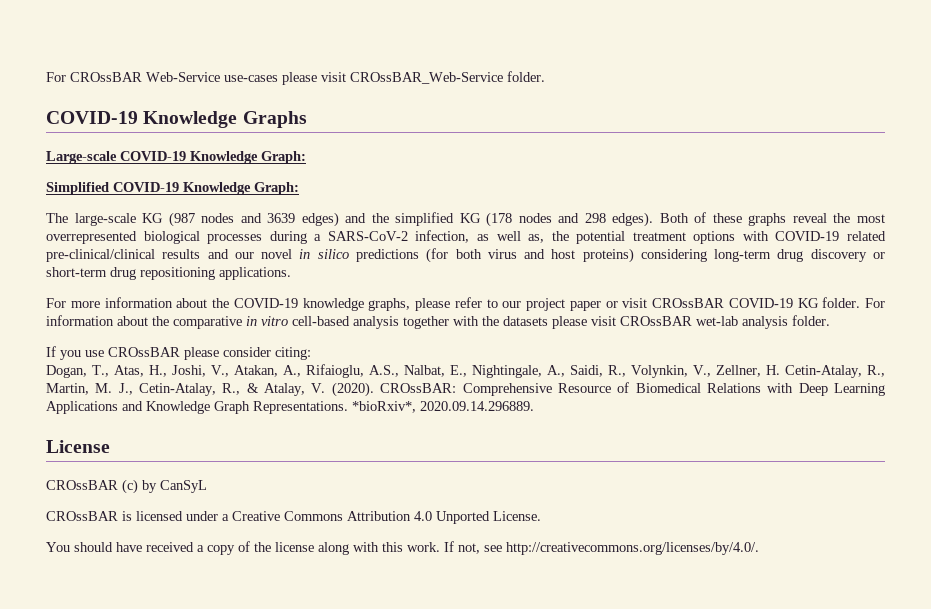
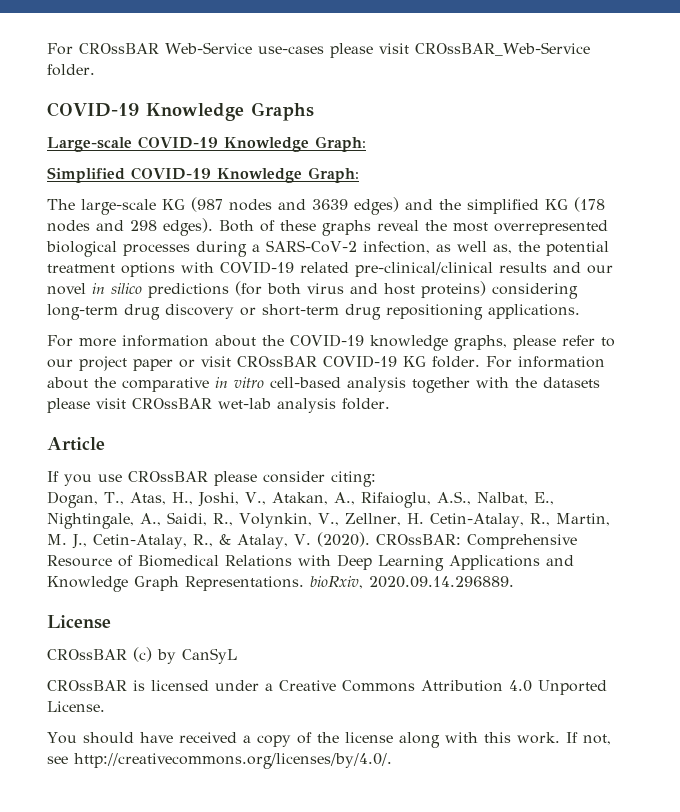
+ Article
- CROssBAR: Comprehensive Resource of Biomedical Relations with Deep Learning Applications and Knowledge Graph Representations. *bioRxiv*, 2020.09.14.296889.
+ CROssBAR: Comprehensive Resource of Biomedical Relations with Deep Learning Applications and Knowledge Graph Representations. bioRxiv, 2020.09.14.296889.

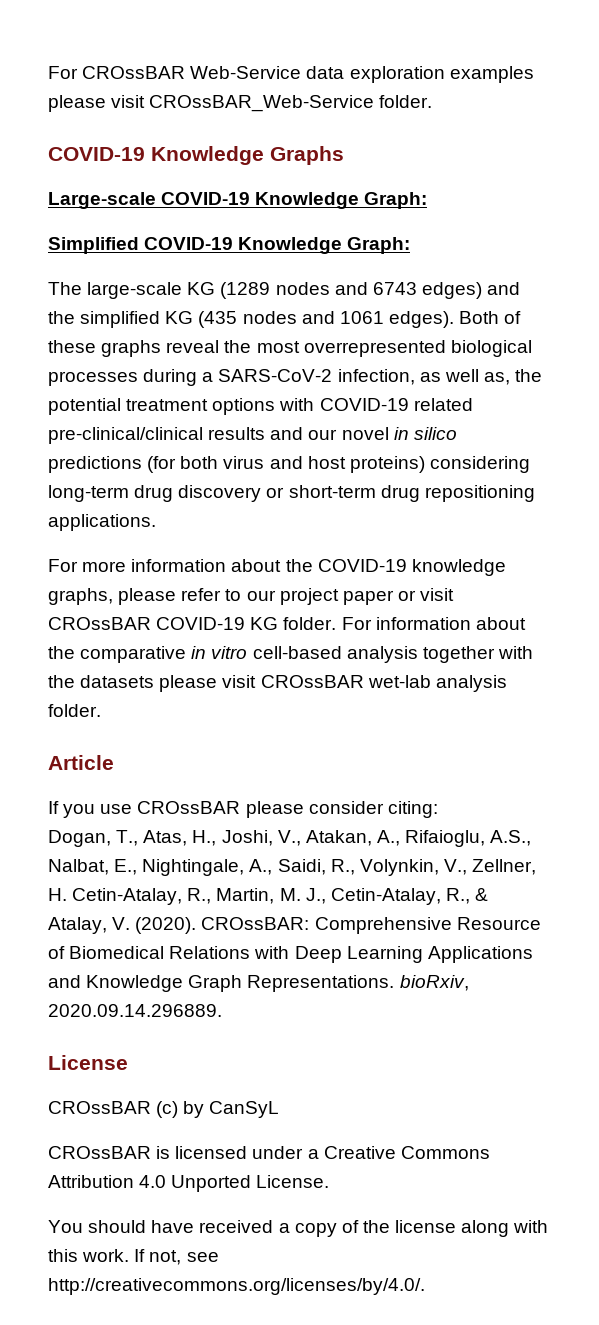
- For CROssBAR Web-Service use-cases please visit CROssBAR_Web-Service folder.
+ For CROssBAR Web-Service data exploration examples please visit CROssBAR_Web-Service folder.
- The large-scale KG (987 nodes and 3639 edges) and the simplified KG (178 nodes and 298 edges).
+ The large-scale KG (1289 nodes and 6743 edges) and the simplified KG (435 nodes and 1061 edges).

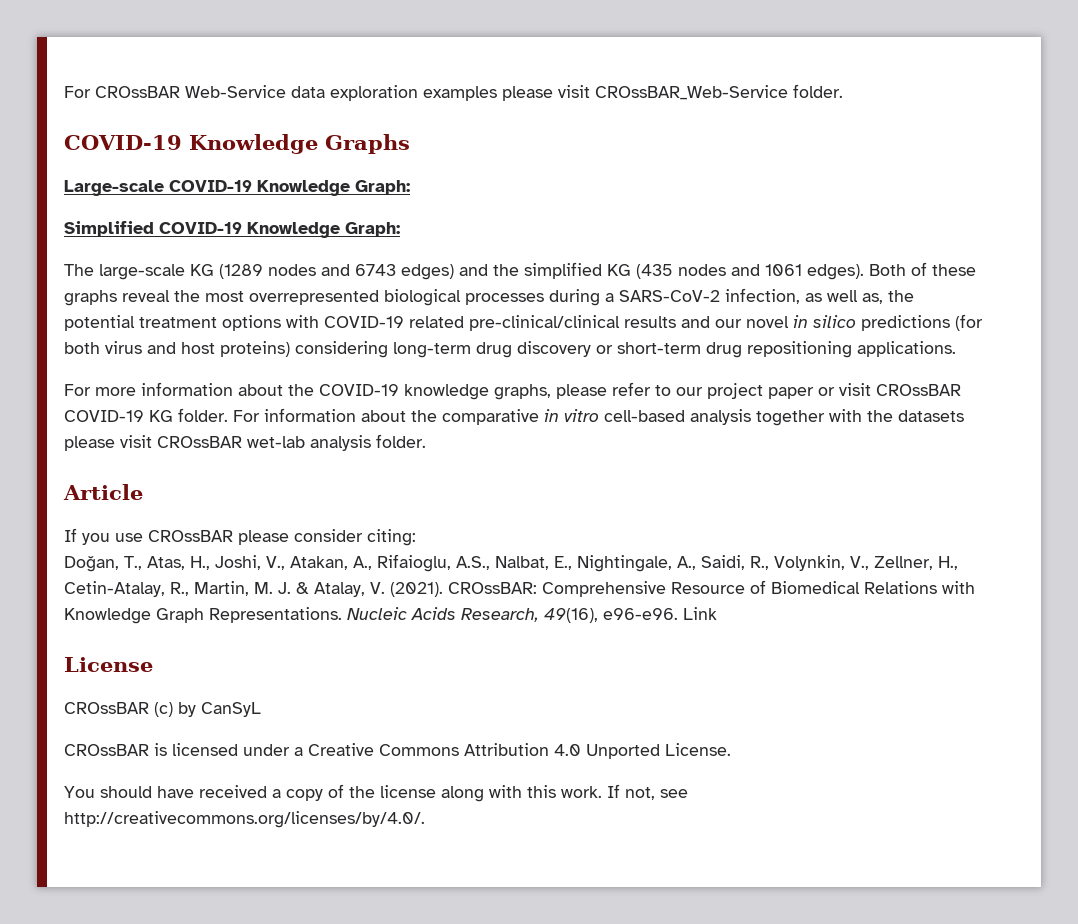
- Dogan, T., Atas, H., Joshi, V., Atakan, A., Rifaioglu, A.S., Nalbat, E., Nightingale, A., Saidi, R., Volynkin, V., Zellner, H. Cetin-Atalay, R., Martin, M. J., Cetin-Atalay, R., & Atalay, V. (2020).
+ Doğan, T., Atas, H., Joshi, V., Atakan, A., Rifaioglu, A.S., Nalbat, E., Nightingale, A., Saidi, R., Volynkin, V., Zellner, H., Cetin-Atalay, R., Martin, M. J. & Atalay, V. (2021).
- CROssBAR: Comprehensive Resource of Biomedical Relations with Deep Learning Applications and Knowledge Graph Representations. bioRxiv, 2020.09.14.296889.
+ CROssBAR: Comprehensive Resource of Biomedical Relations with Knowledge Graph Representations. Nucleic Acids Research, 49(16), e96-e96. Link

